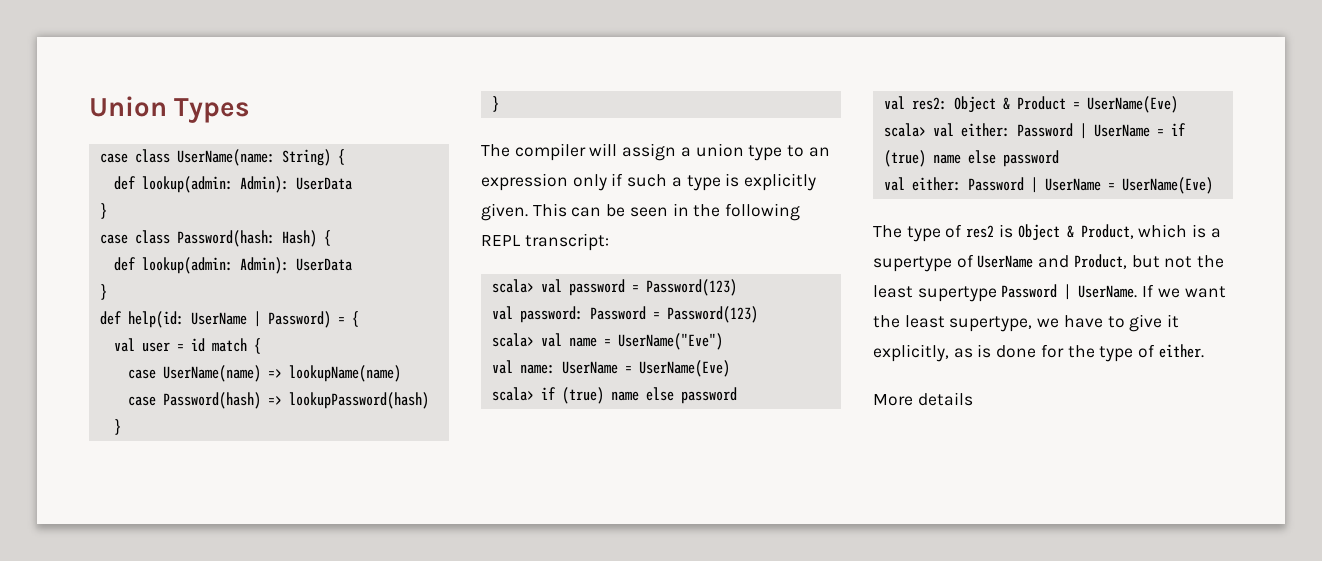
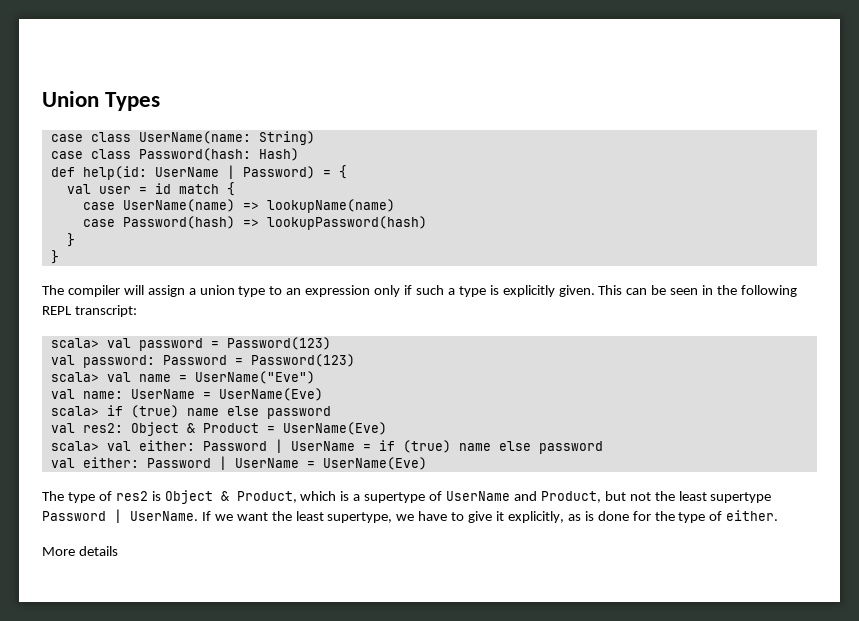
- case class UserName(name: String) {
- def lookup(admin: Admin): UserData
- }
- case class Password(hash: Hash) {
- def lookup(admin: Admin): UserData
- }
+ case class UserName(name: String)
+ case class Password(hash: Hash)

